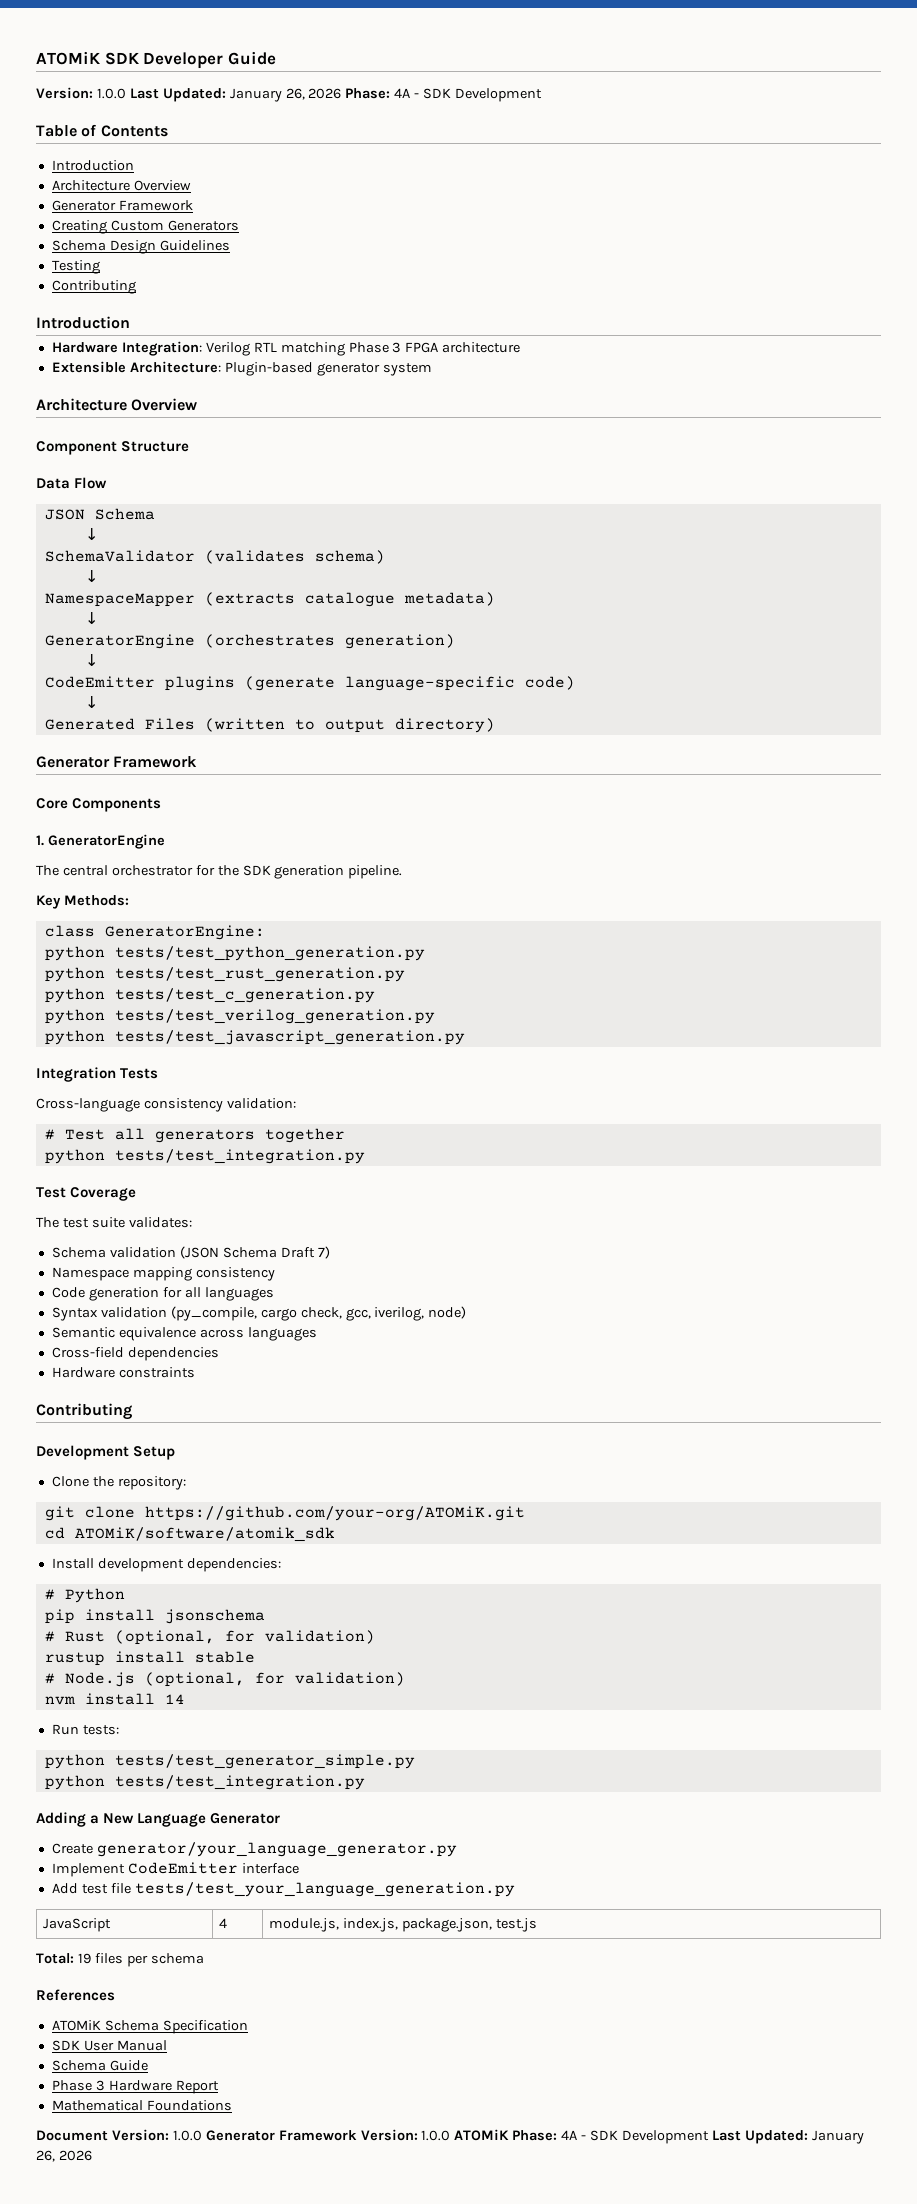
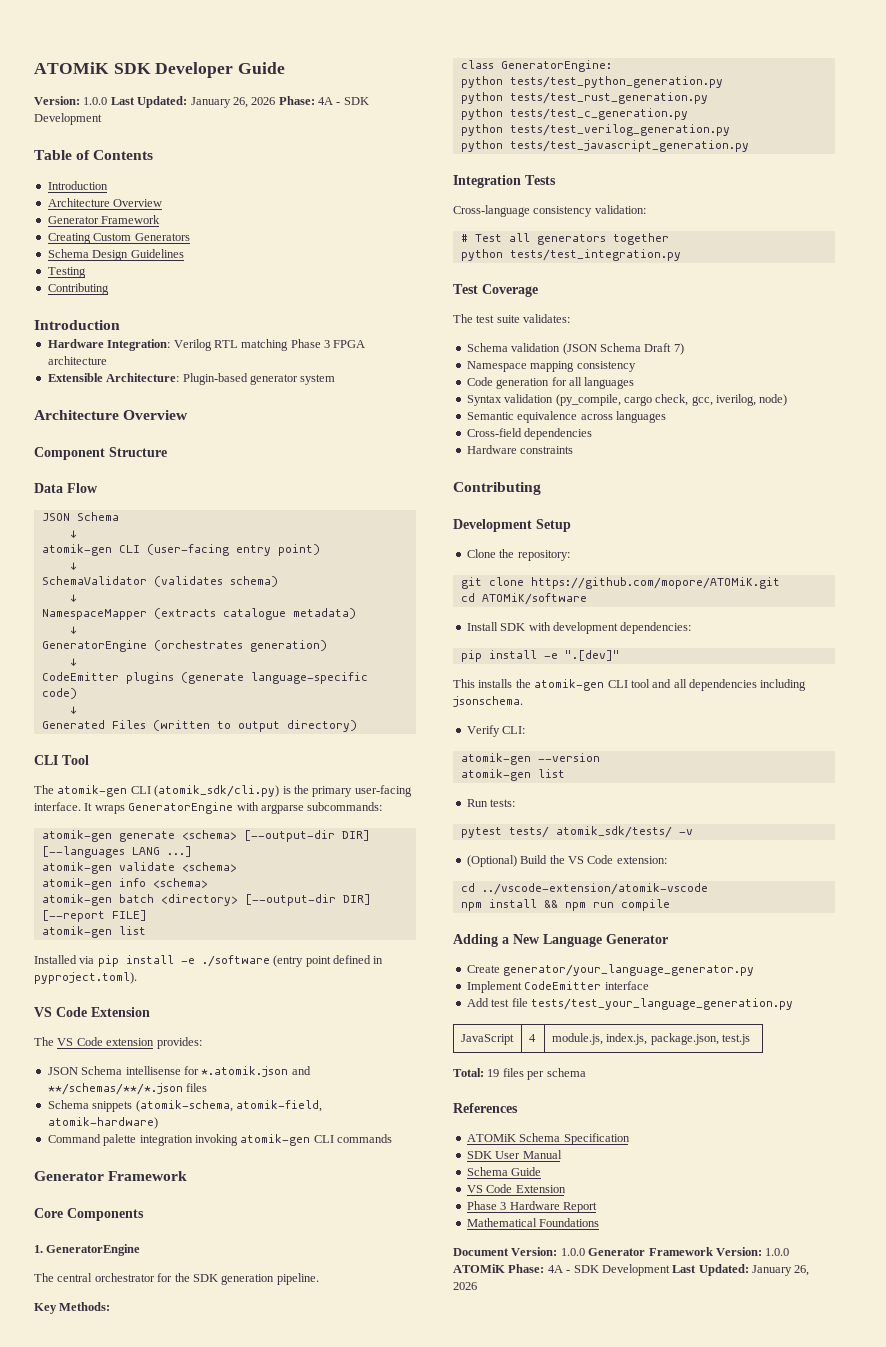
+ atomik-gen CLI (user-facing entry point)
+ ↓
+ CLI Tool
+ The atomik-gen CLI (atomik_sdk/cli.py) is the primary user-facing interface. It wraps GeneratorEngine with argparse subcommands:
+ atomik-gen generate <schema> [--output-dir DIR] [--languages LANG ...]
+ atomik-gen validate <schema>
+ atomik-gen info <schema>
+ atomik-gen batch <directory> [--output-dir DIR] [--report FILE]
+ atomik-gen list
+ Installed via pip install -e ./software (entry point defined in pyproject.toml).
+ VS Code Extension
+ The VS Code extension provides:
+ JSON Schema intellisense for *.atomik.json and **/schemas/**/*.json files
+ Schema snippets (atomik-schema, atomik-field, atomik-hardware)
+ Command palette integration invoking atomik-gen CLI commands
- git clone https://github.com/your-org/ATOMiK.git
- cd ATOMiK/software/atomik_sdk
+ git clone https://github.com/mopore/ATOMiK.git
+ cd ATOMiK/software
- Install development dependencies:
+ Install SDK with development dependencies:
- # Python
- pip install jsonschema
- # Rust (optional, for validation)
- rustup install stable
- # Node.js (optional, for validation)
- nvm install 14
+ pip install -e ".[dev]"
+ This installs the atomik-gen CLI tool and all dependencies including jsonschema.
+ Verify CLI:
+ atomik-gen --version
+ atomik-gen list
  Run tests:
- python tests/test_generator_simple.py
- python tests/test_integration.py
+ pytest tests/ atomik_sdk/tests/ -v
+ (Optional) Build the VS Code extension:
+ cd ../vscode-extension/atomik-vscode
+ npm install && npm run compile
  Schema Guide
+ VS Code Extension

